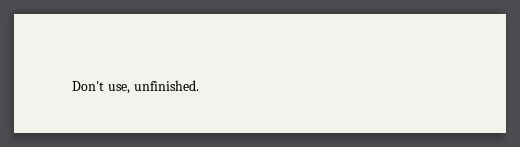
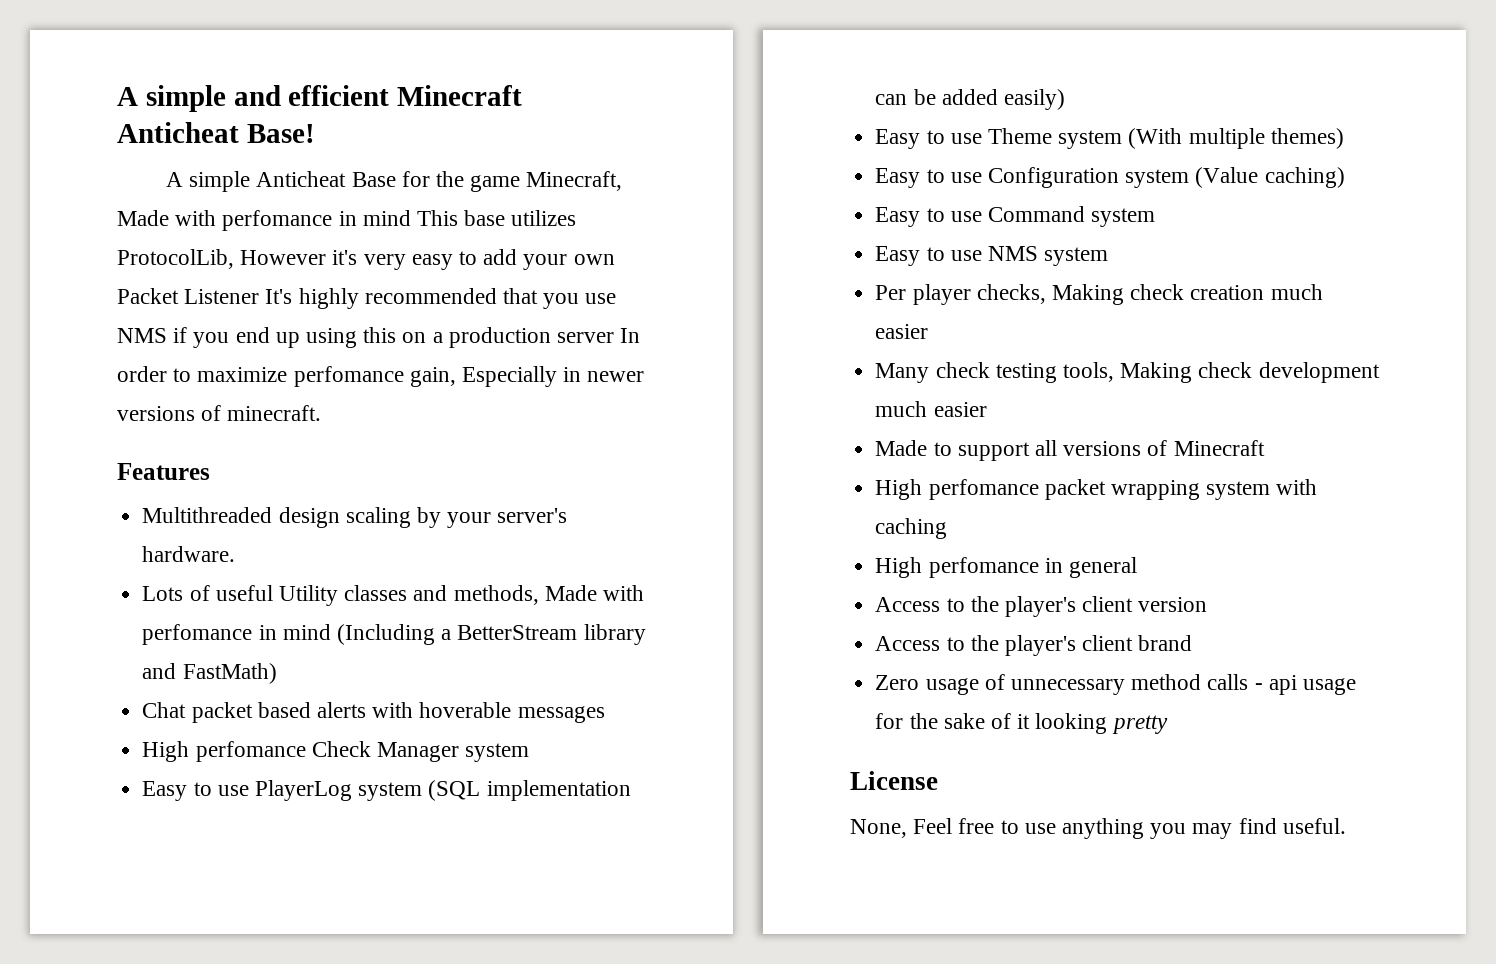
- Don't use, unfinished.
+ A simple and efficient Minecraft Anticheat Base!
+ A simple Anticheat Base for the game Minecraft, Made with perfomance in mind This base utilizes ProtocolLib, However it's very easy to add your own Packet Listener It's highly recommended that you use NMS if you end up using this on a production server In order to maximize perfomance gain, Especially in newer versions of minecraft.
+ Features
+ Multithreaded design scaling by your server's hardware.
+ Lots of useful Utility classes and methods, Made with perfomance in mind (Including a BetterStream library and FastMath)
+ Chat packet based alerts with hoverable messages
+ High perfomance Check Manager system
+ Easy to use PlayerLog system (SQL implementation can be added easily)
+ Easy to use Theme system (With multiple themes)
+ Easy to use Configuration system (Value caching)
+ Easy to use Command system
+ Easy to use NMS system
+ Per player checks, Making check creation much easier
+ Many check testing tools, Making check development much easier
+ Made to support all versions of Minecraft
+ High perfomance packet wrapping system with caching
+ High perfomance in general
+ Access to the player's client version
+ Access to the player's client brand
+ Zero usage of unnecessary method calls - api usage for the sake of it looking pretty
+ License
+ None, Feel free to use anything you may find useful.

